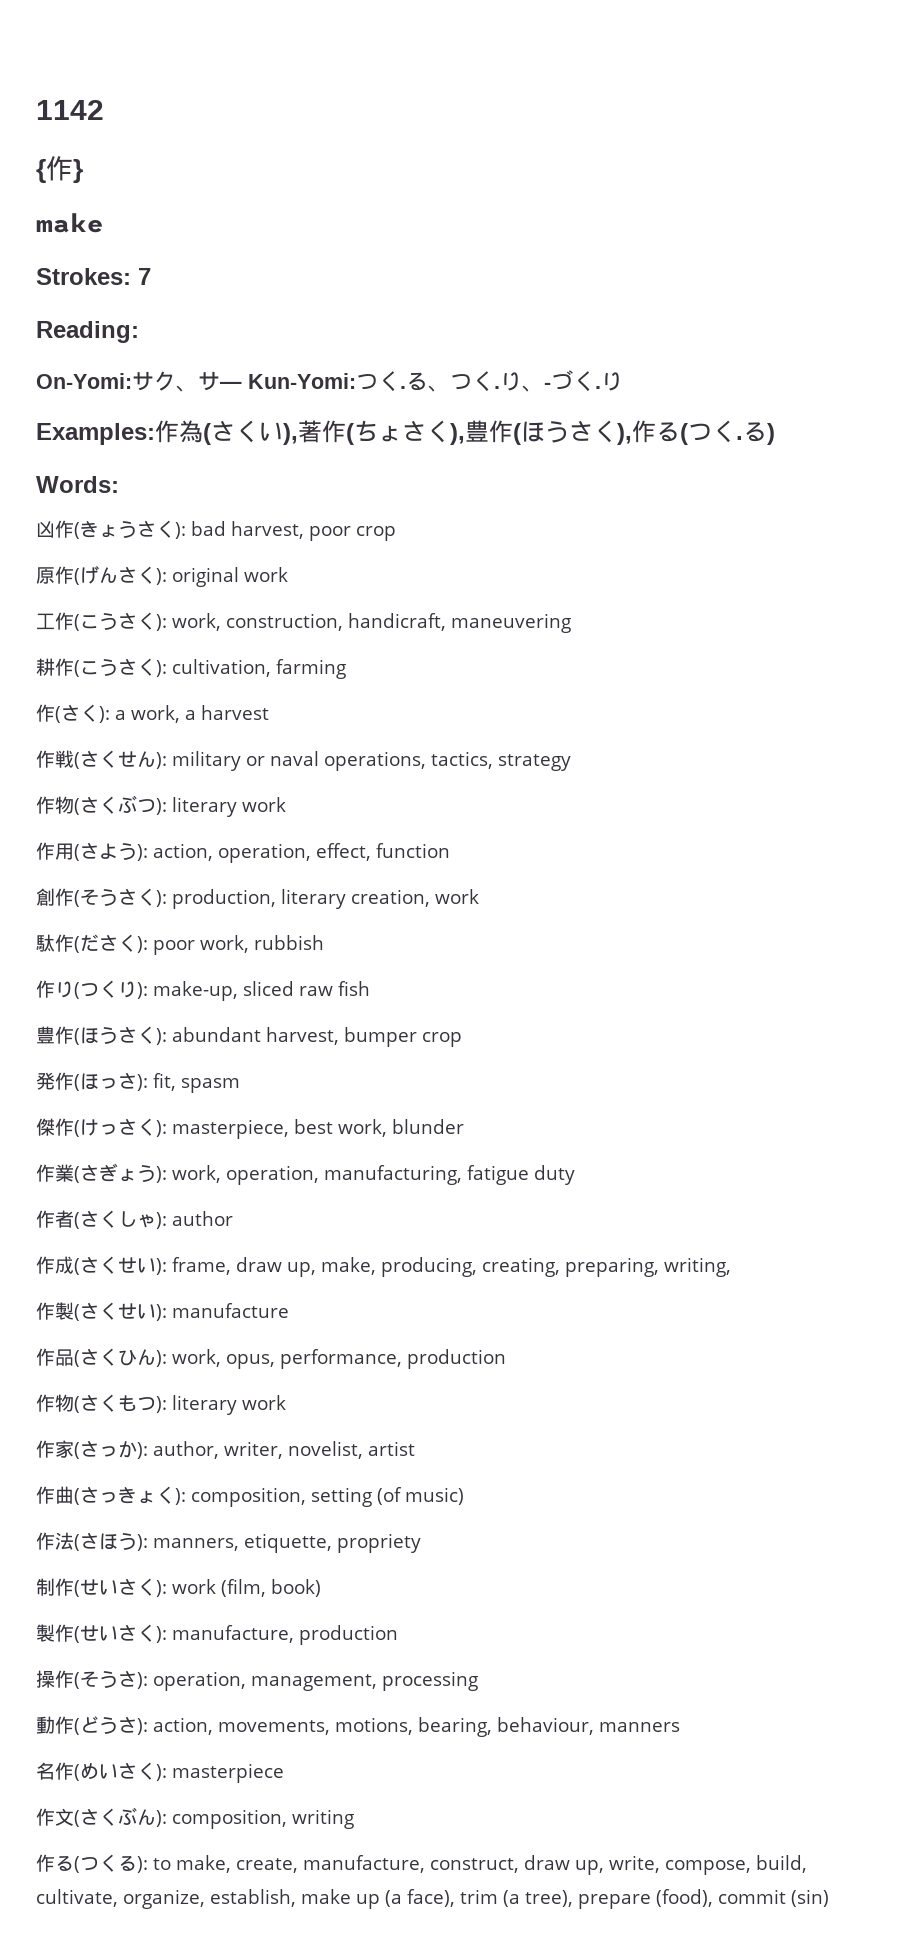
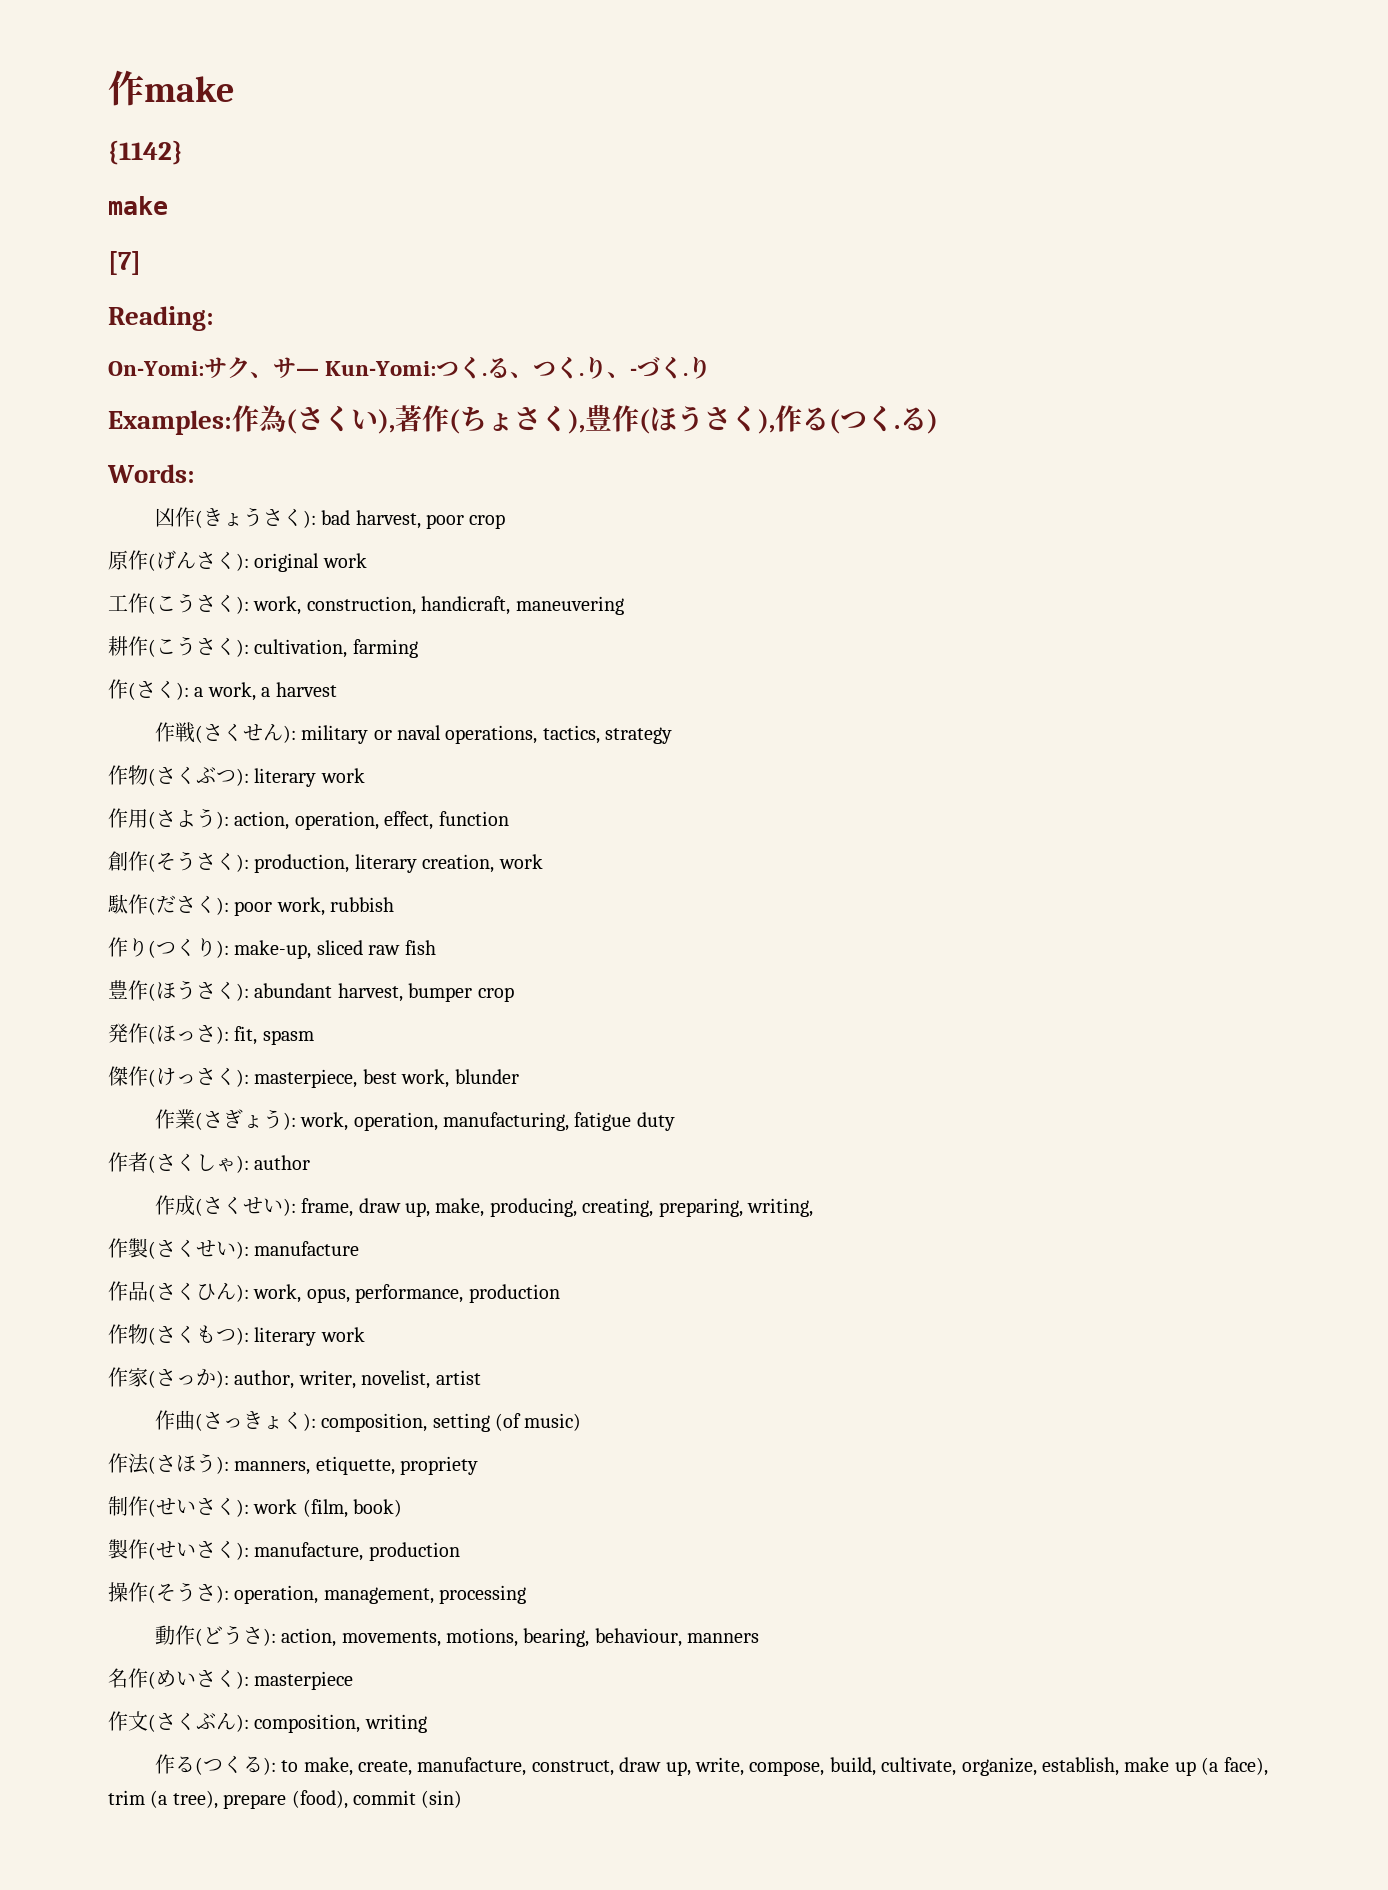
- 1142
- {作}
+ 作make
+ {1142}
  make
- Strokes: 7
+ [7]

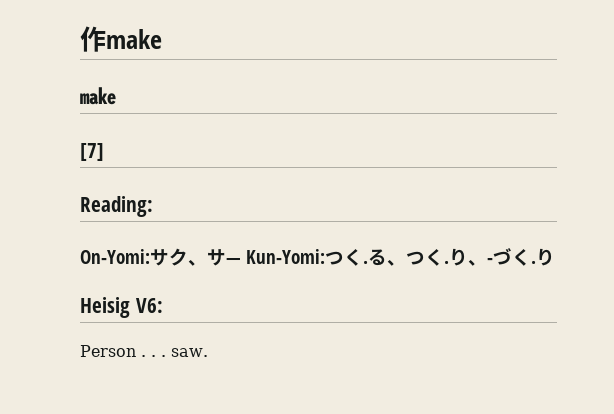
- {1142}
- Examples:作為(さくい),著作(ちょさく),豊作(ほうさく),作る(つく.る)
- Words:
- 凶作(きょうさく): bad harvest, poor crop
- 原作(げんさく): original work
- 工作(こうさく): work, construction, handicraft, maneuvering
- 耕作(こうさく): cultivation, farming
- 作(さく): a work, a harvest
- 作戦(さくせん): military or naval operations, tactics, strategy
- 作物(さくぶつ): literary work
- 作用(さよう): action, operation, effect, function
- 創作(そうさく): production, literary creation, work
- 駄作(ださく): poor work, rubbish
- 作り(つくり): make-up, sliced raw fish
- 豊作(ほうさく): abundant harvest, bumper crop
- 発作(ほっさ): fit, spasm
- 傑作(けっさく): masterpiece, best work, blunder
- 作業(さぎょう): work, operation, manufacturing, fatigue duty
- 作者(さくしゃ): author
- 作成(さくせい): frame, draw up, make, producing, creating, preparing, writing,
- 作製(さくせい): manufacture
- 作品(さくひん): work, opus, performance, production
- 作物(さくもつ): literary work
- 作家(さっか): author, writer, novelist, artist
- 作曲(さっきょく): composition, setting (of music)
- 作法(さほう): manners, etiquette, propriety
- 制作(せいさく): work (film, book)
- 製作(せいさく): manufacture, production
- 操作(そうさ): operation, management, processing
- 動作(どうさ): action, movements, motions, bearing, behaviour, manners
- 名作(めいさく): masterpiece
- 作文(さくぶん): composition, writing
- 作る(つくる): to make, create, manufacture, construct, draw up, write, compose, build, cultivate, organize, establish, make up (a face), trim (a tree), prepare (food), commit (sin)
+ Heisig V6:
+ Person . . . saw.

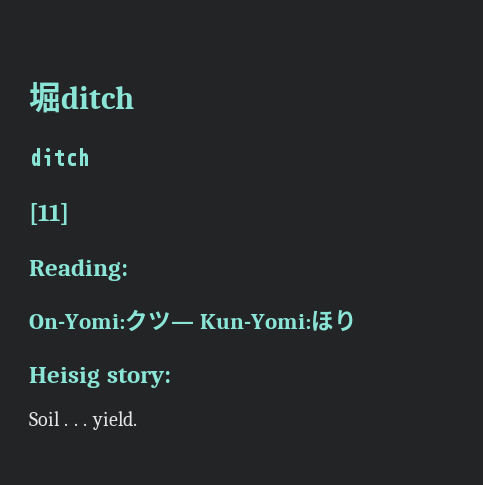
- 作make
- make
- [7]
+ 堀ditch
+ ditch
+ [11]
- On-Yomi:サク、サ— Kun-Yomi:つく.る、つく.り、-づく.り
+ On-Yomi:クツ— Kun-Yomi:ほり
- Heisig V6:
- Person . . . saw.
+ Heisig story:
+ Soil . . . yield.

